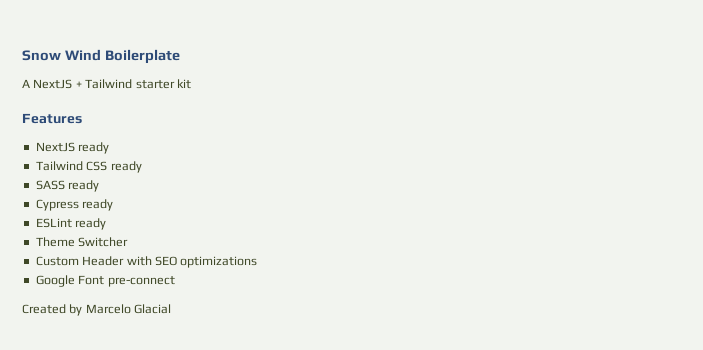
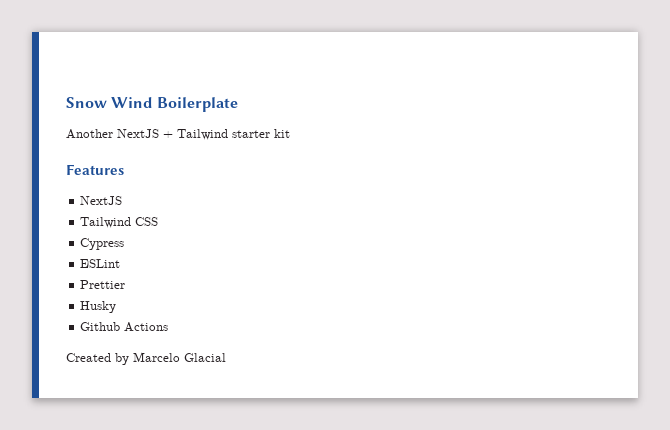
- A NextJS + Tailwind starter kit
+ Another NextJS + Tailwind starter kit
  Features
- NextJS ready
+ NextJS
- Tailwind CSS ready
- SASS ready
+ Tailwind CSS
- Cypress ready
+ Cypress
- ESLint ready
- Theme Switcher
- Custom Header with SEO optimizations
- Google Font pre-connect
+ ESLint
+ Prettier
+ Husky
+ Github Actions

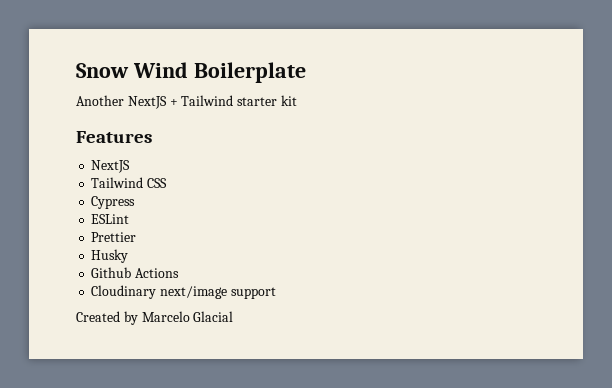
+ Cloudinary next/image support

